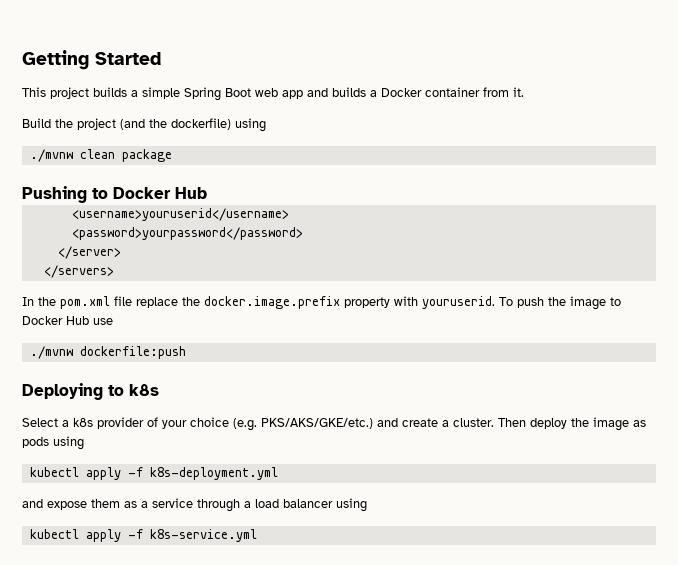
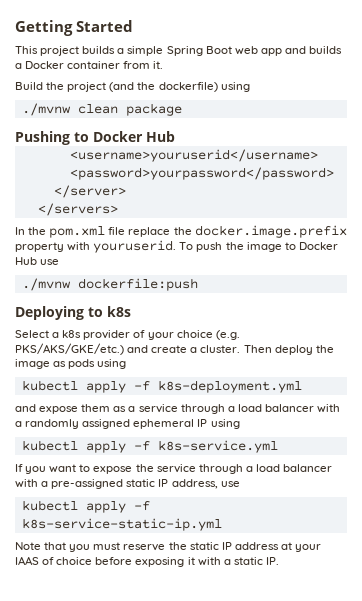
- and expose them as a service through a load balancer using
+ and expose them as a service through a load balancer with a randomly assigned ephemeral IP using
+ If you want to expose the service through a load balancer with a pre-assigned static IP address, use
+ kubectl apply -f k8s-service-static-ip.yml
+ Note that you must reserve the static IP address at your IAAS of choice before exposing it with a static IP.

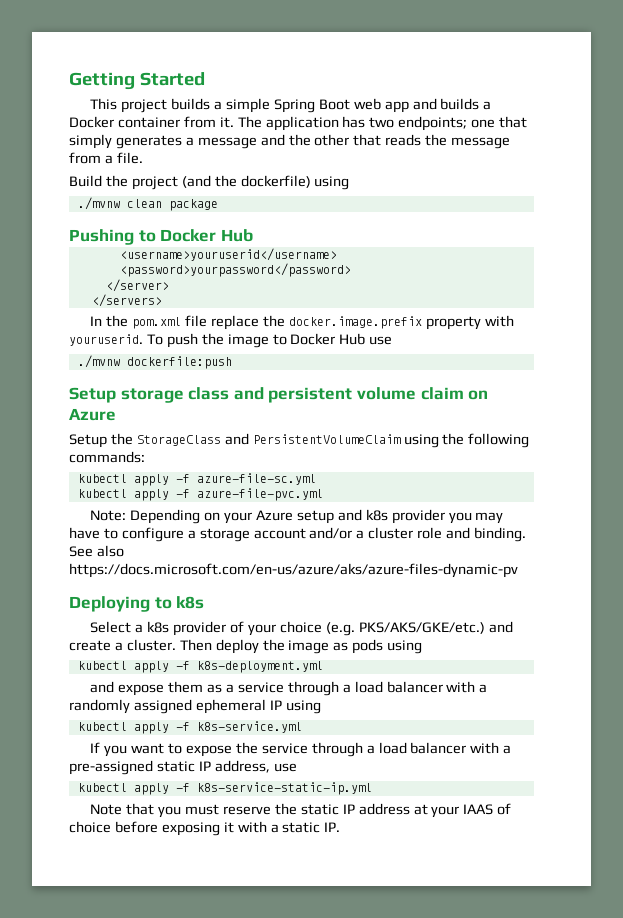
+ The application has two endpoints; one that simply generates a message and the other that reads the message from a file.
+ Setup storage class and persistent volume claim on Azure
+ Setup the StorageClass and PersistentVolumeClaim using the following commands:
+ kubectl apply -f azure-file-sc.yml
+ kubectl apply -f azure-file-pvc.yml
+ Note: Depending on your Azure setup and k8s provider you may have to configure a storage account and/or a cluster role and binding. See also https://docs.microsoft.com/en-us/azure/aks/azure-files-dynamic-pv

